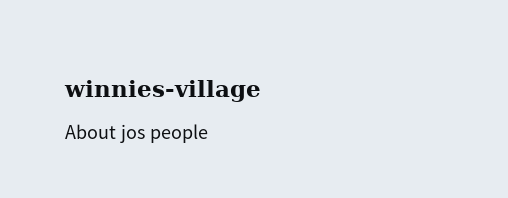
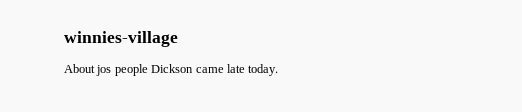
- About jos people
+ About jos people Dickson came late today.

